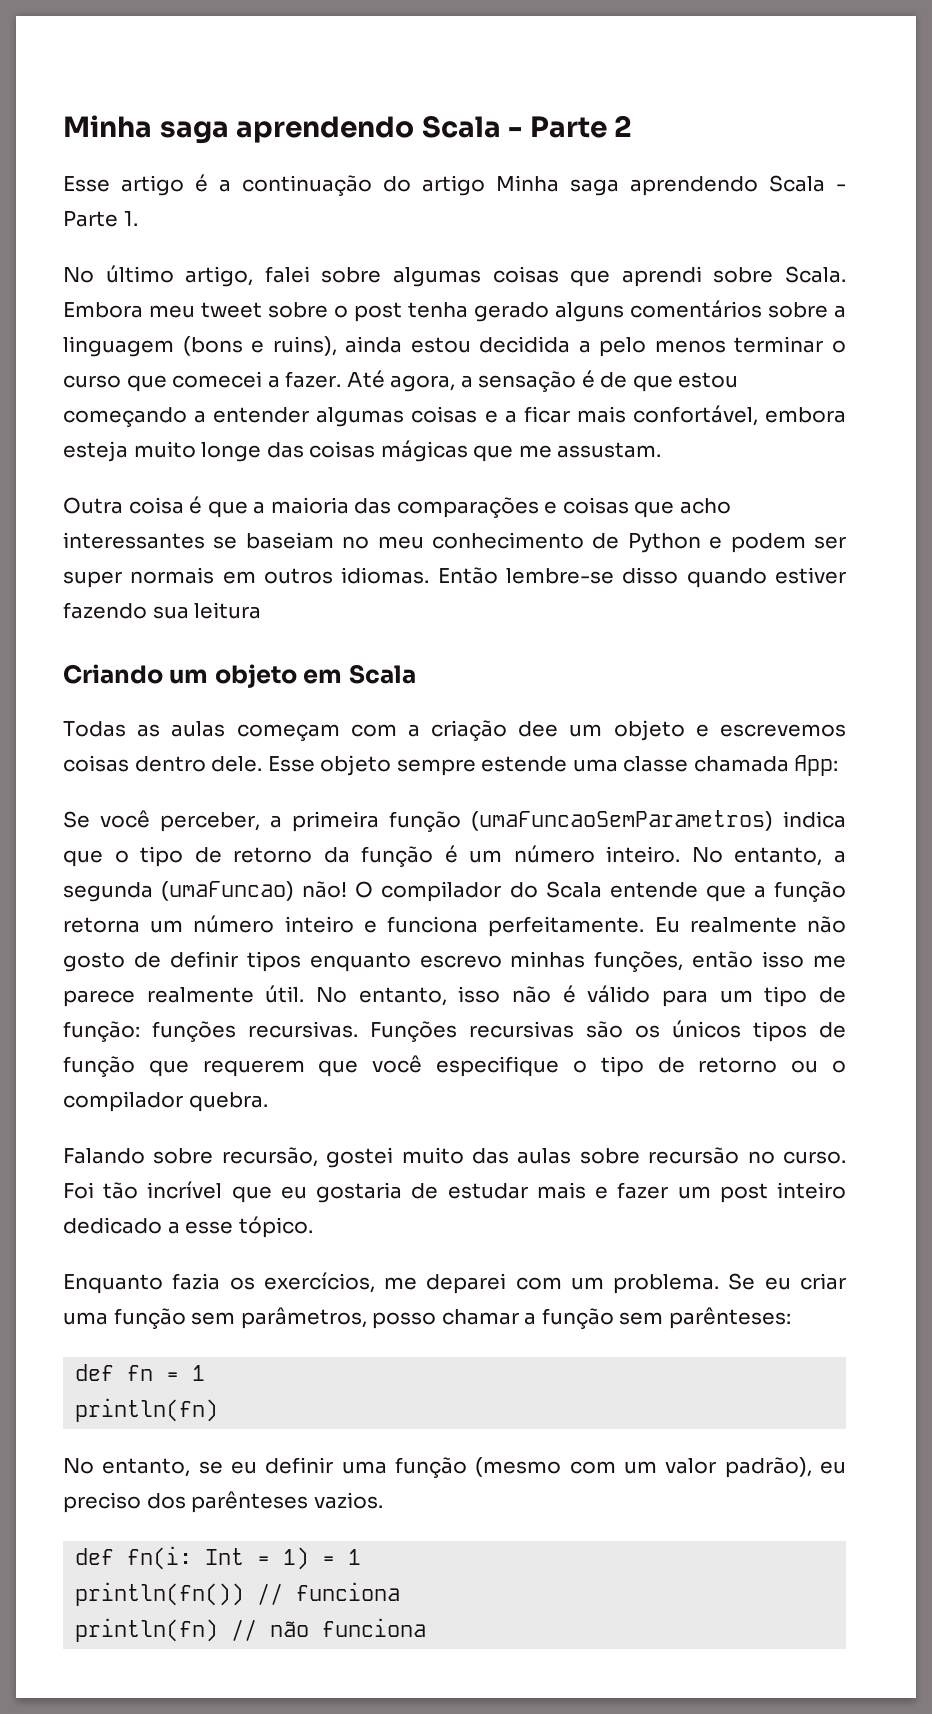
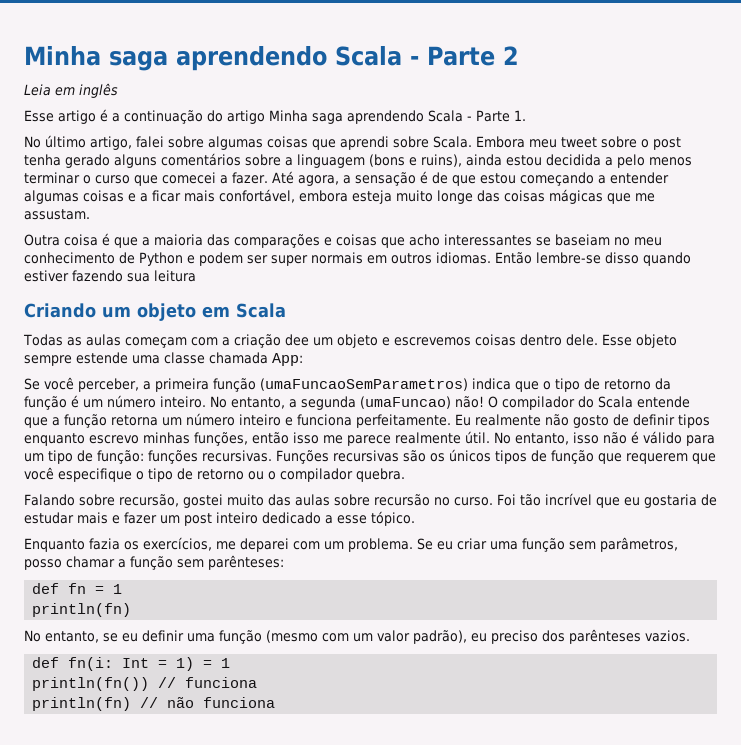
+ Leia em inglês

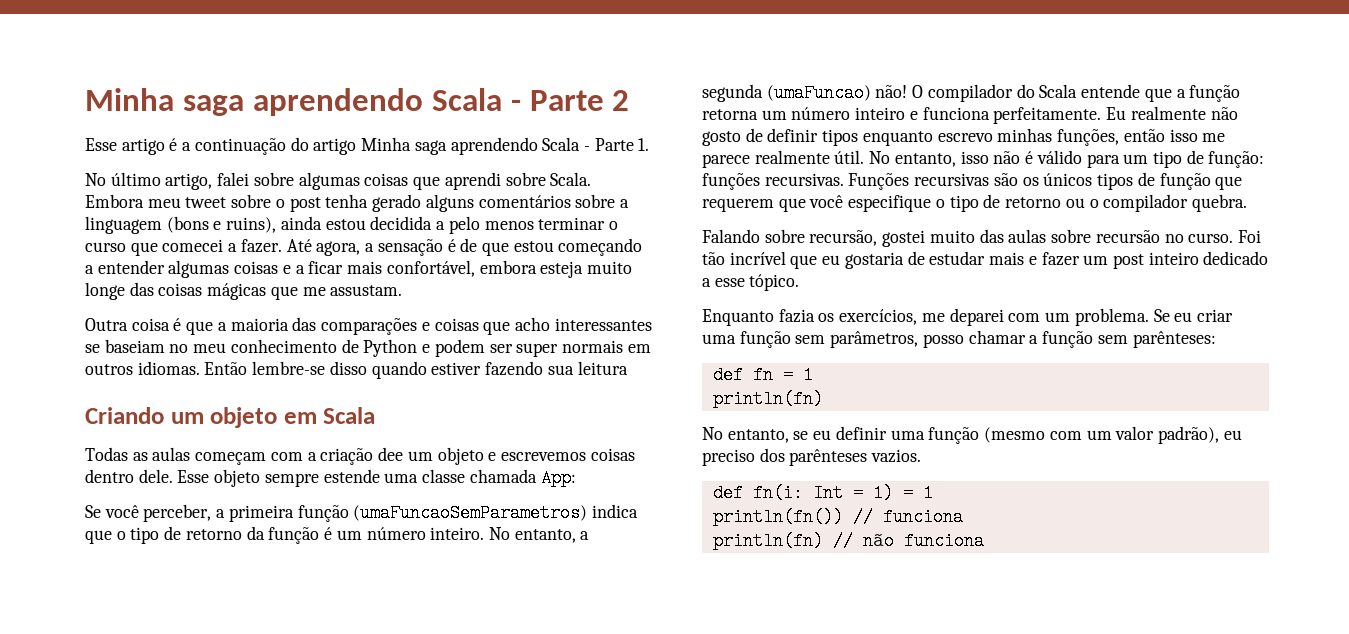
- Leia em inglês

